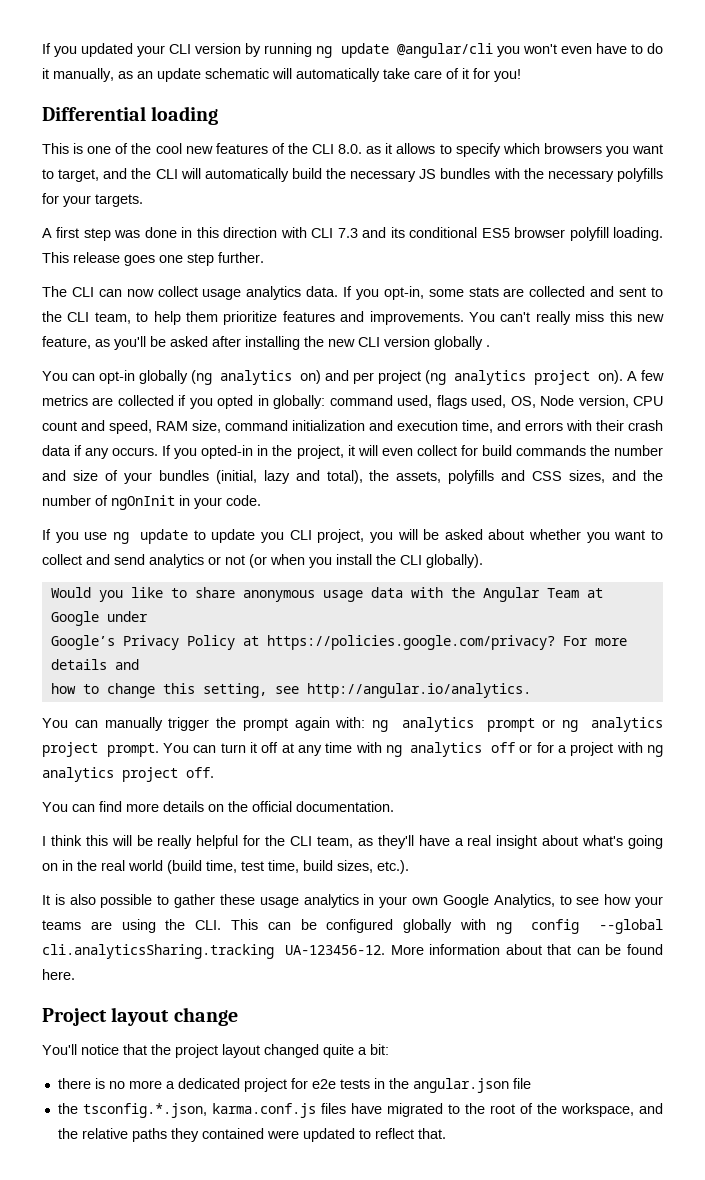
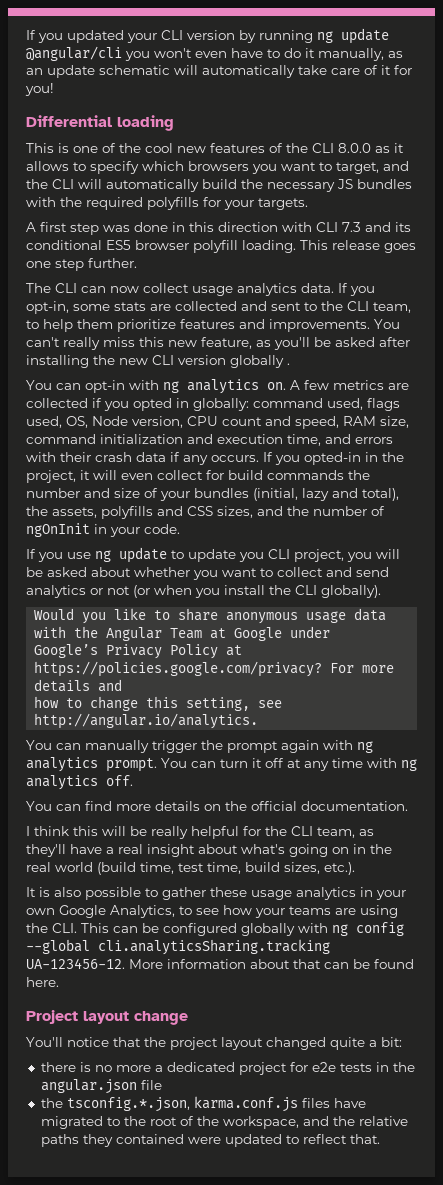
- This is one of the cool new features of the CLI 8.0. as it allows to specify which browsers you want to target, and the CLI will automatically build the necessary JS bundles with the necessary polyfills for your targets.
+ This is one of the cool new features of the CLI 8.0.0 as it allows to specify which browsers you want to target, and the CLI will automatically build the necessary JS bundles with the required polyfills for your targets.
- You can opt-in globally (ng analytics on) and per project (ng analytics project on).
+ You can opt-in with ng analytics on.
- You can manually trigger the prompt again with: ng analytics prompt or ng analytics project prompt.
+ You can manually trigger the prompt again with ng analytics prompt.
- You can turn it off at any time with ng analytics off or for a project with ng analytics project off.
+ You can turn it off at any time with ng analytics off.

